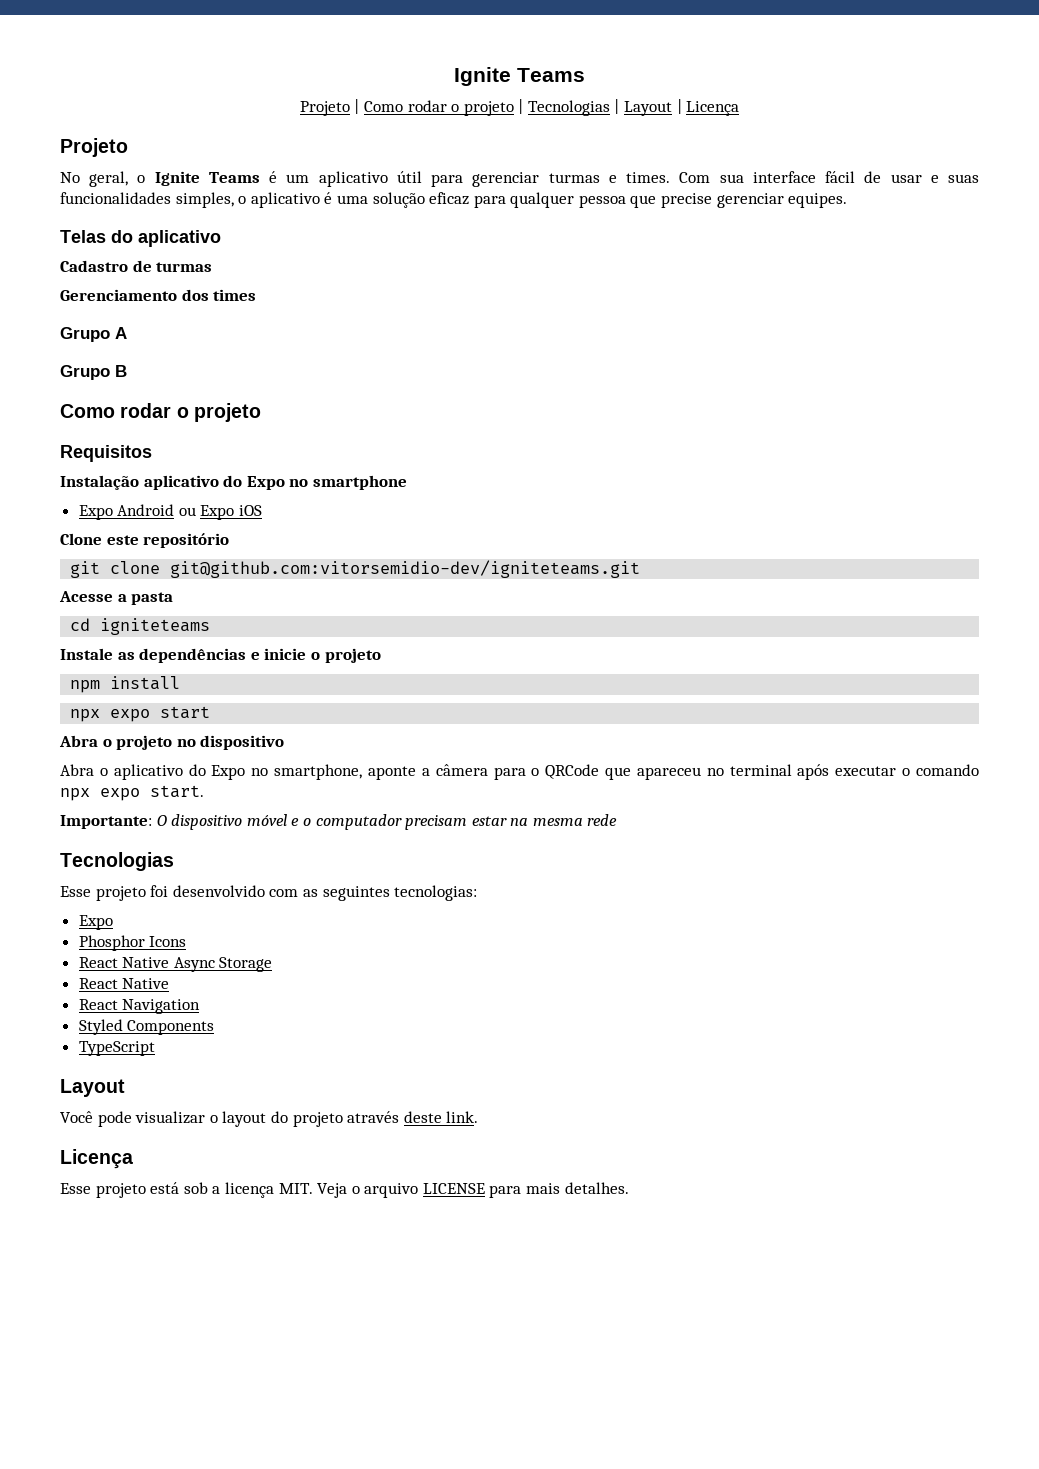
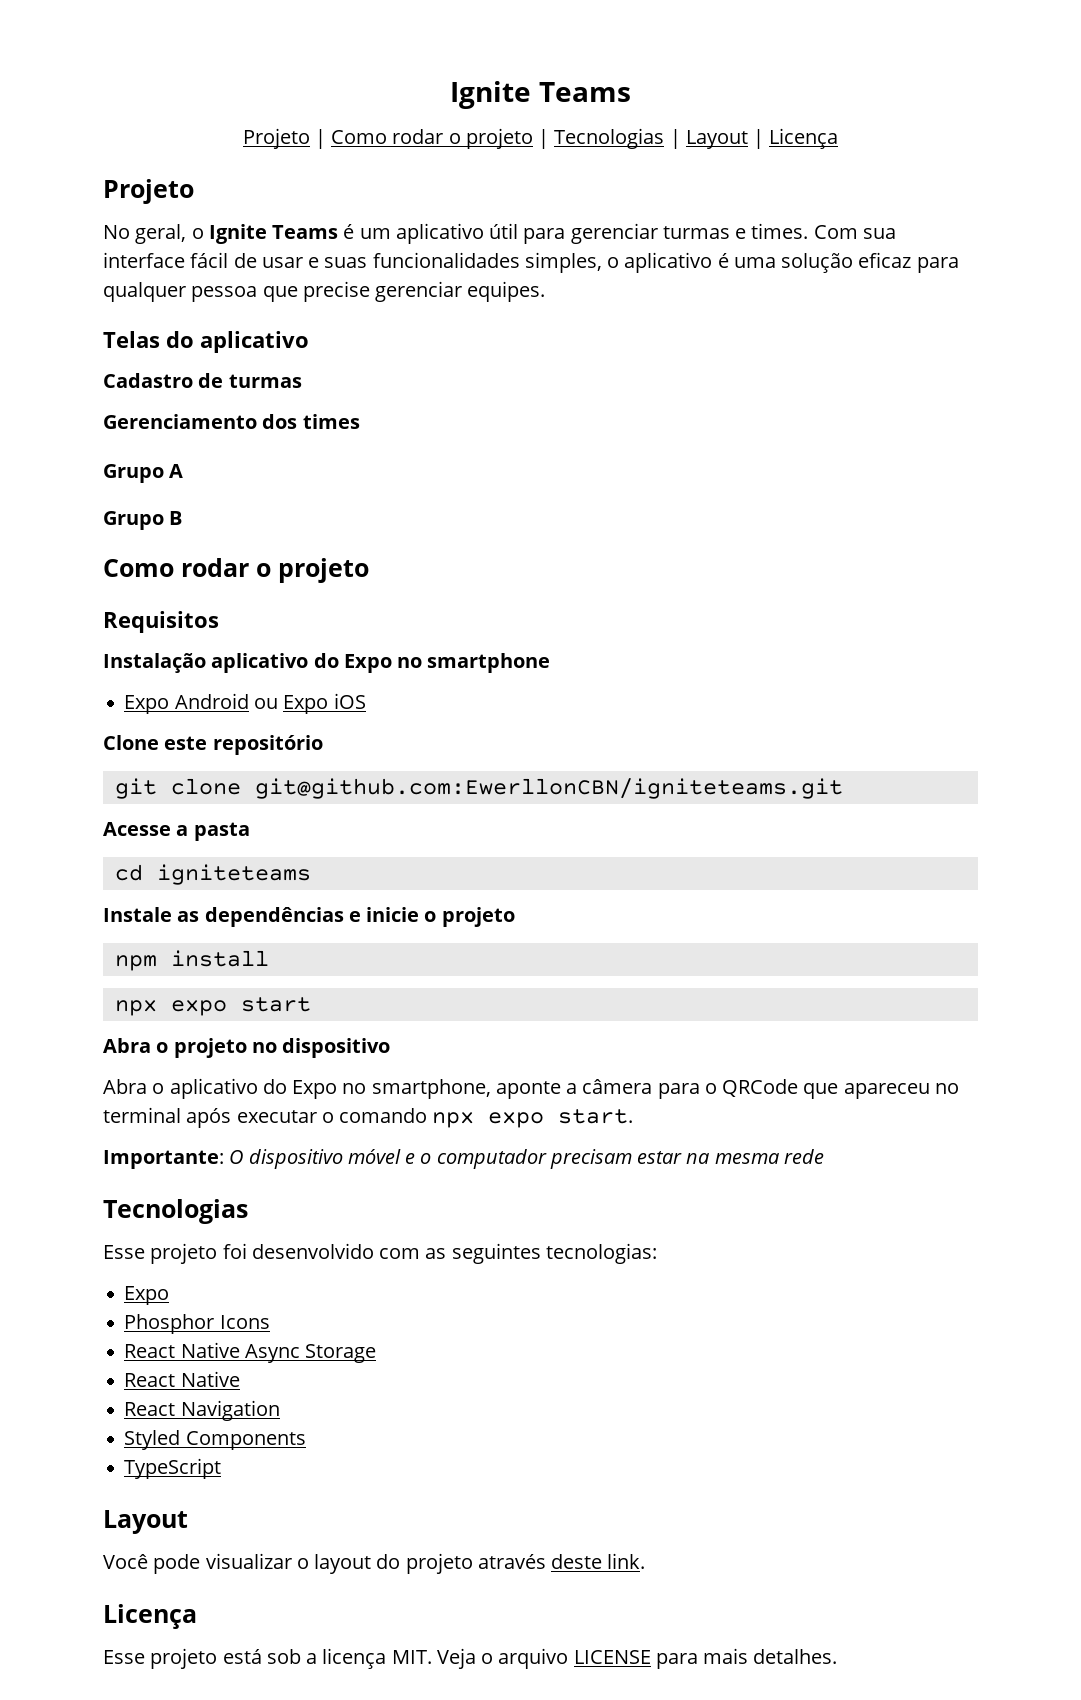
- git clone git@github.com:vitorsemidio-dev/igniteteams.git
+ git clone git@github.com:EwerllonCBN/igniteteams.git

